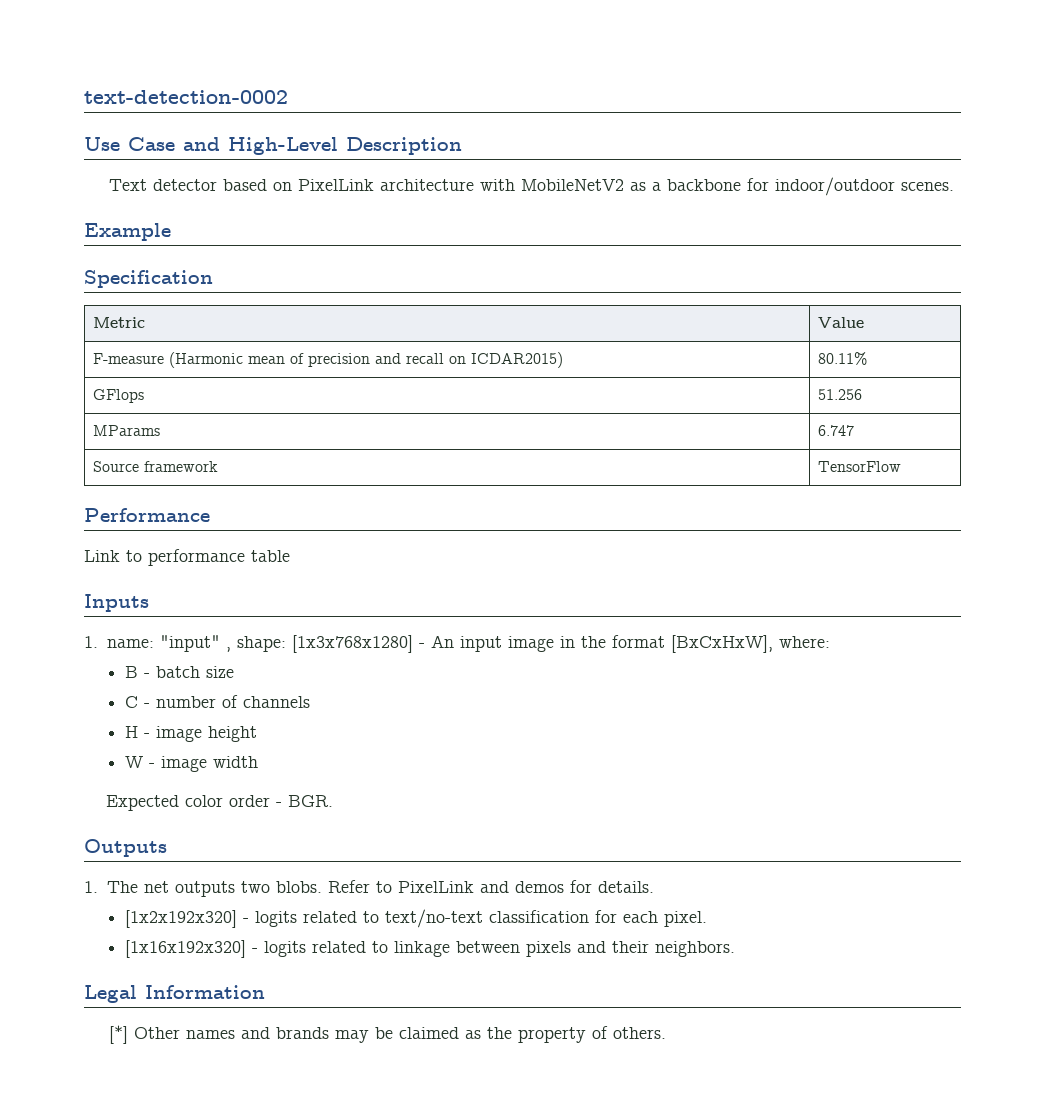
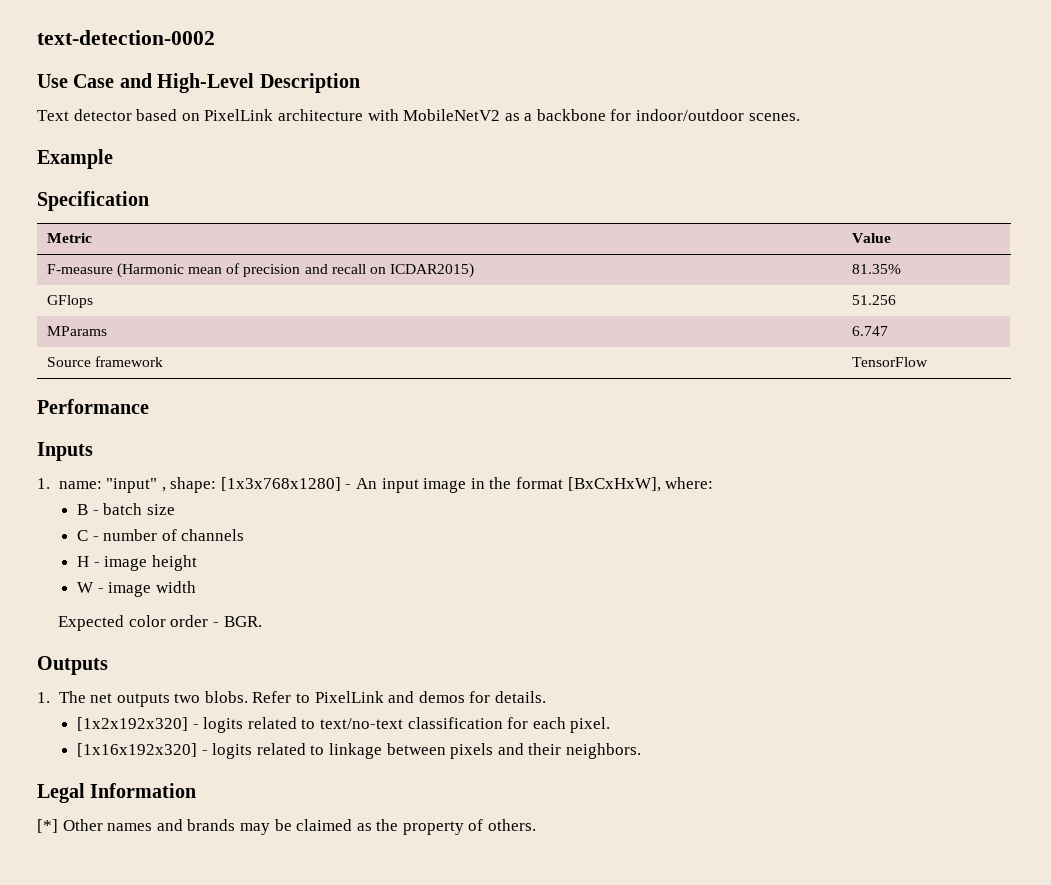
- F-measure (Harmonic mean of precision and recall on ICDAR2015) | 80.11%
+ F-measure (Harmonic mean of precision and recall on ICDAR2015) | 81.35%
- Link to performance table

